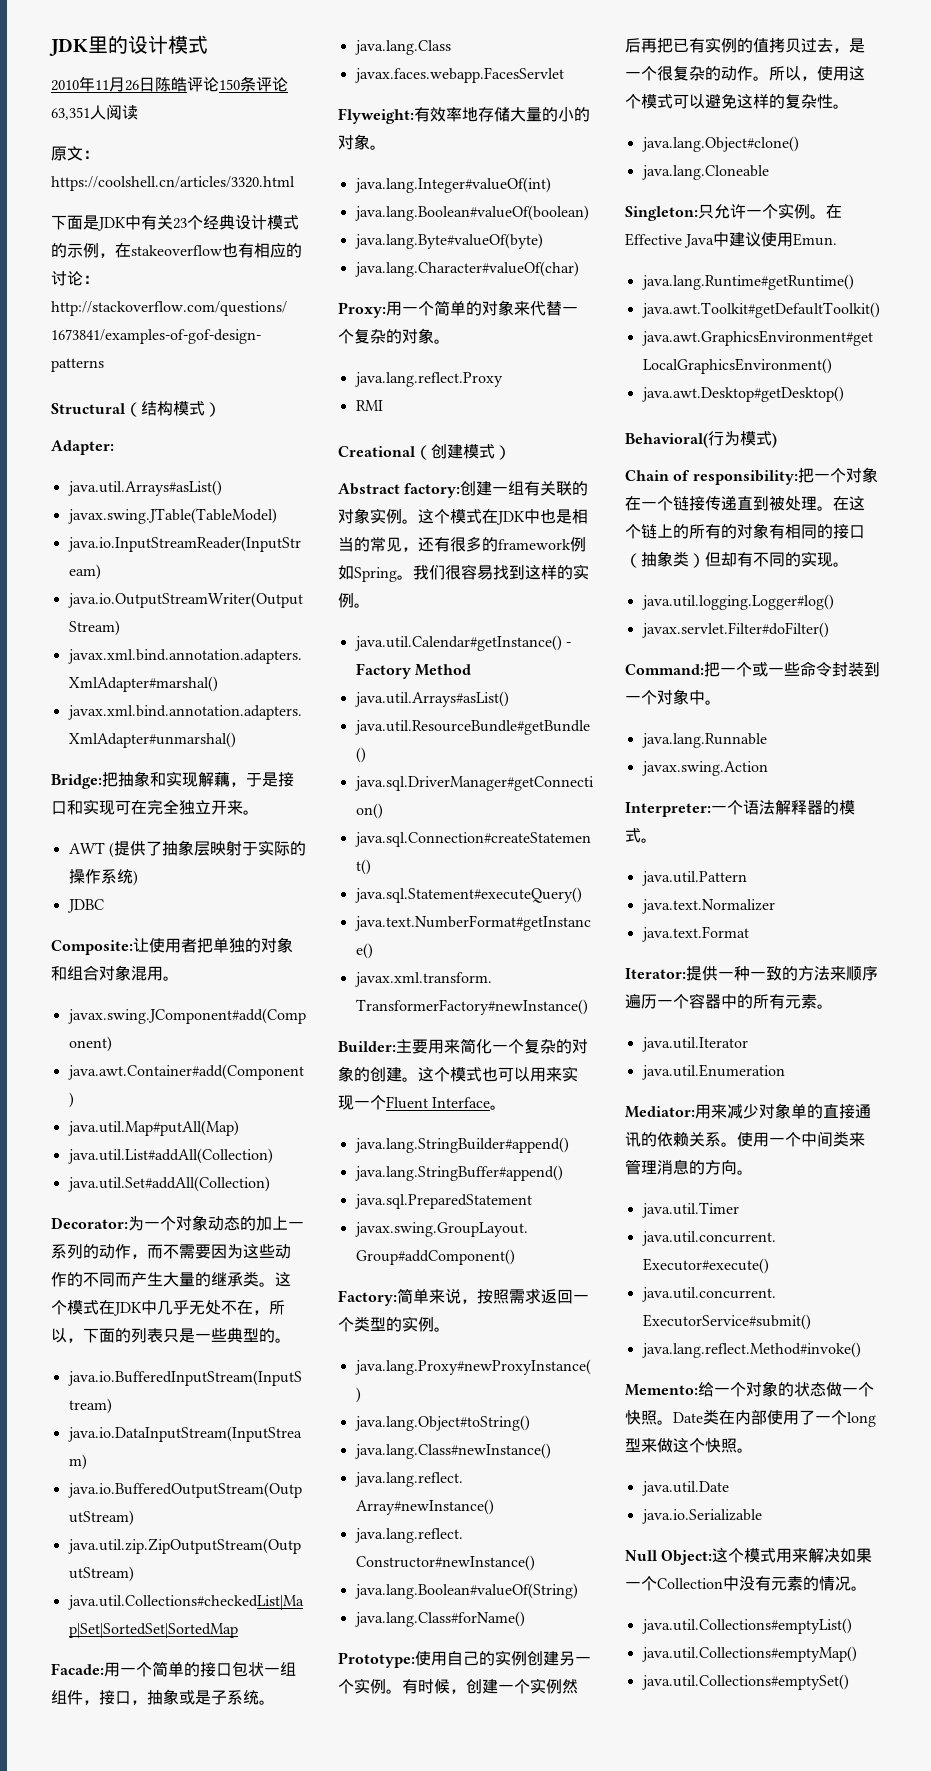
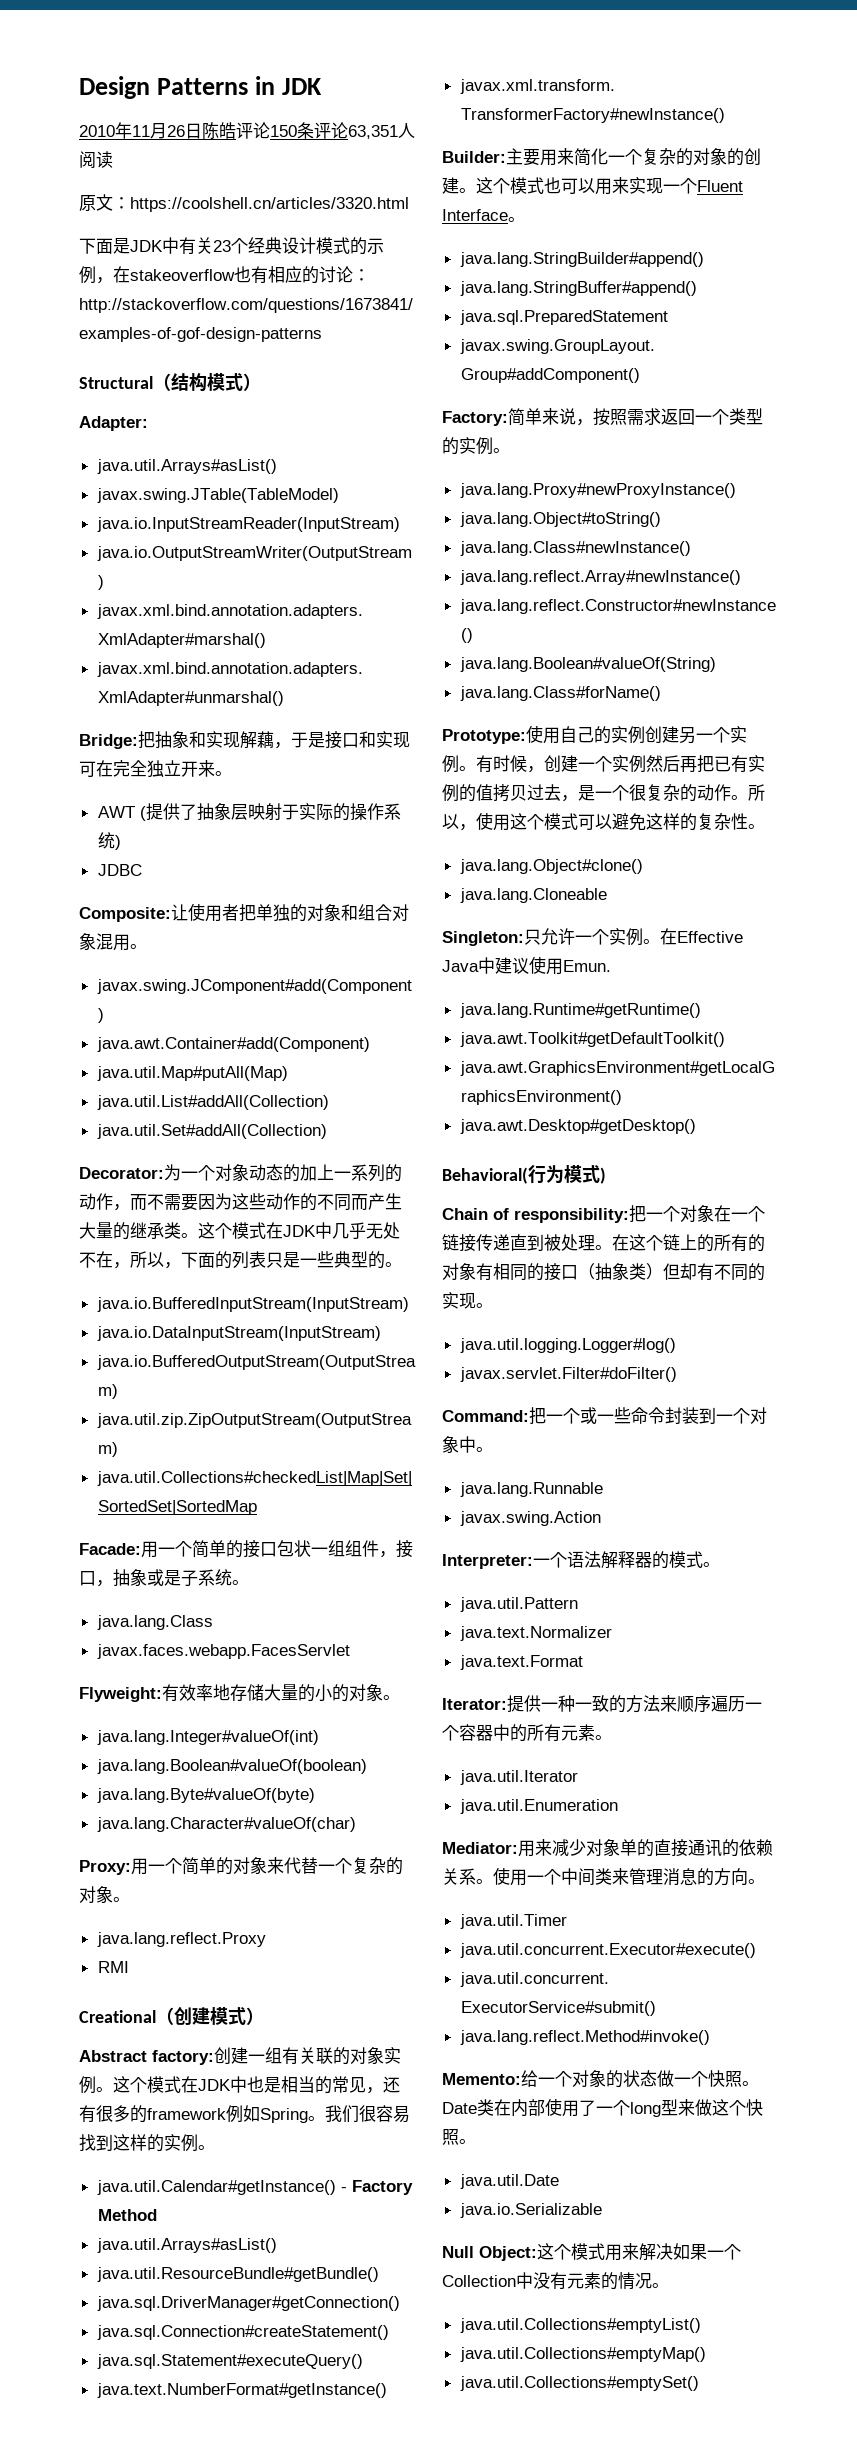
- JDK里的设计模式
+ Design Patterns in JDK

